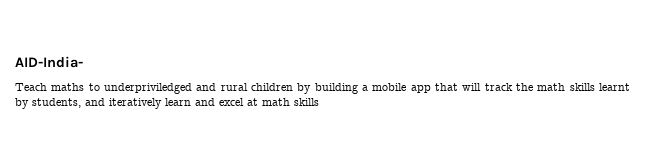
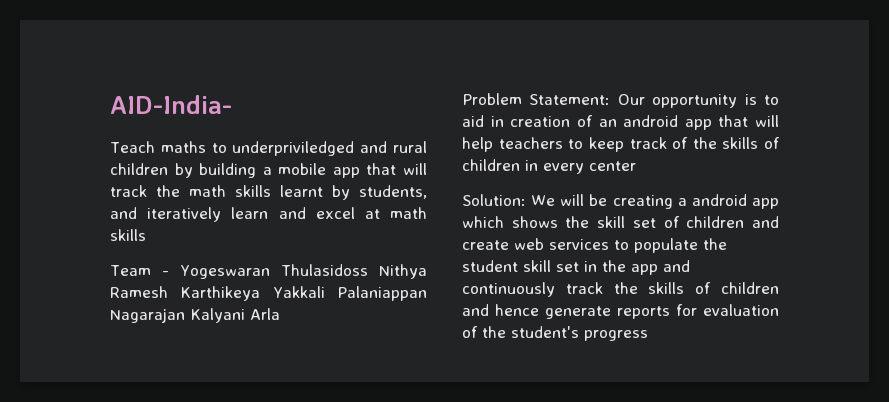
+ Team - Yogeswaran Thulasidoss Nithya Ramesh Karthikeya Yakkali Palaniappan Nagarajan Kalyani Arla
+ Problem Statement: Our opportunity is to aid in creation of an android app that will help teachers to keep track of the skills of children in every center
+ Solution: We will be creating a android app which shows the skill set of children and create web services to populate the student skill set in the app and continuously track the skills of children and hence generate reports for evaluation of the student's progress

